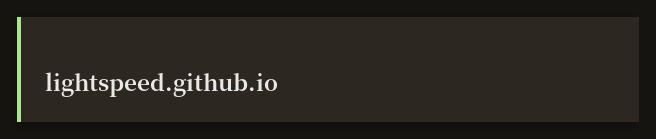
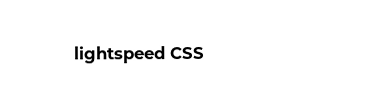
- lightspeed.github.io
+ lightspeed CSS

